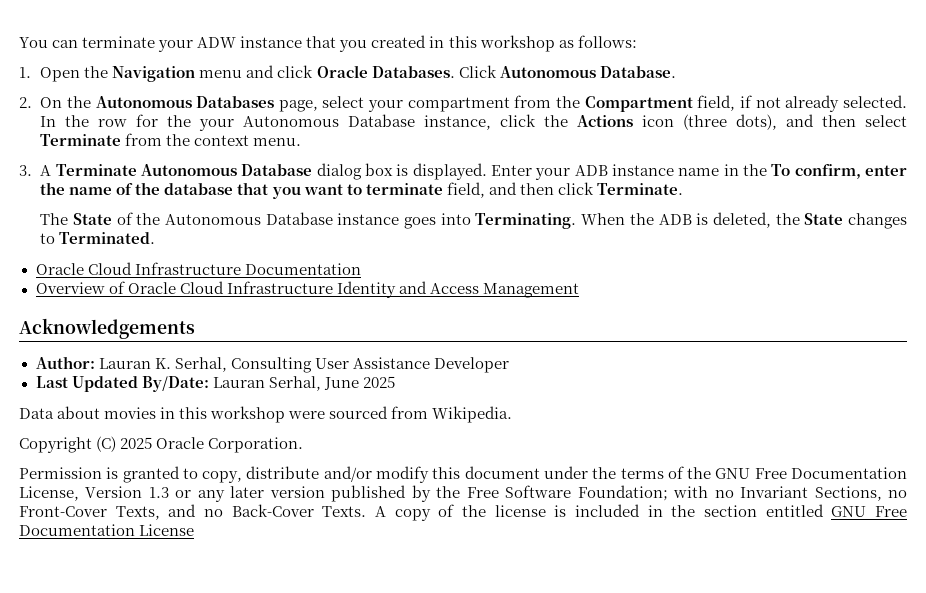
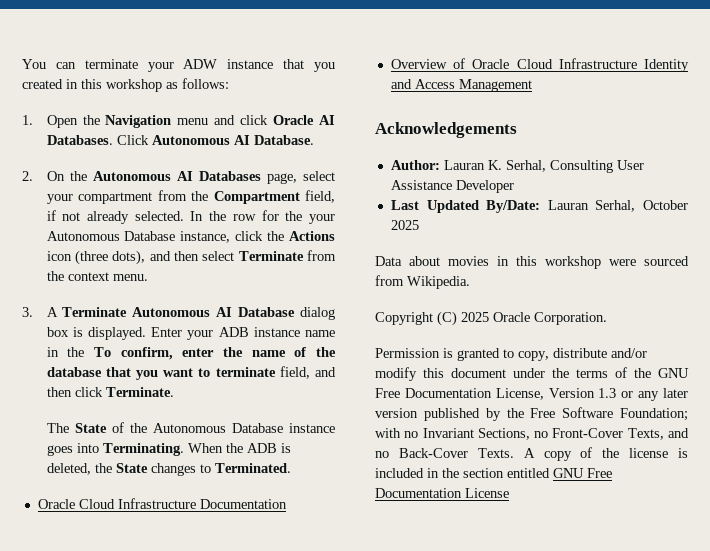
- 1. Open the Navigation menu and click Oracle Databases.
+ 1. Open the Navigation menu and click Oracle AI Databases.
- Click Autonomous Database.
+ Click Autonomous AI Database.
- 2. On the Autonomous Databases page, select your compartment from the Compartment field, if not already selected.
+ 2. On the Autonomous AI Databases page, select your compartment from the Compartment field, if not already selected.
- 3. A Terminate Autonomous Database dialog box is displayed.
+ 3. A Terminate Autonomous AI Database dialog box is displayed.
- Last Updated By/Date: Lauran Serhal, June 2025
+ Last Updated By/Date: Lauran Serhal, October 2025

